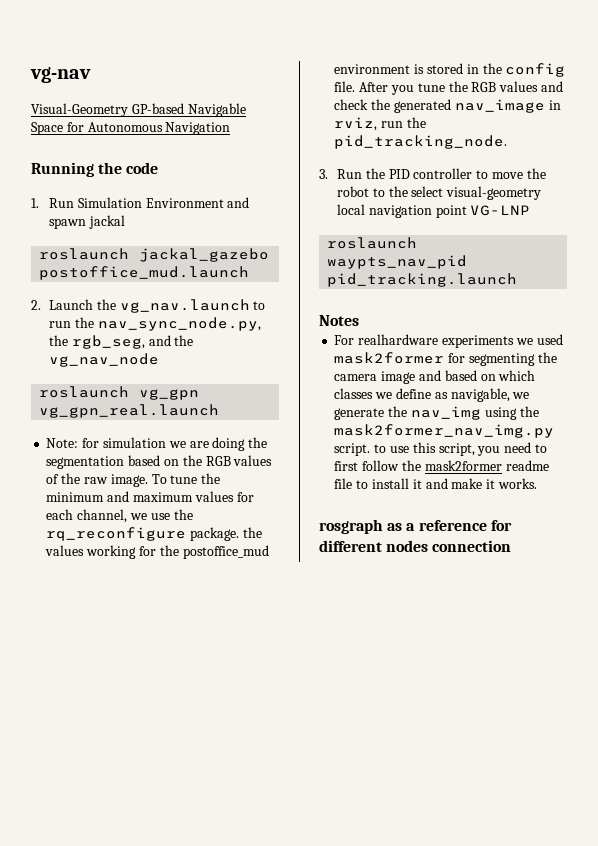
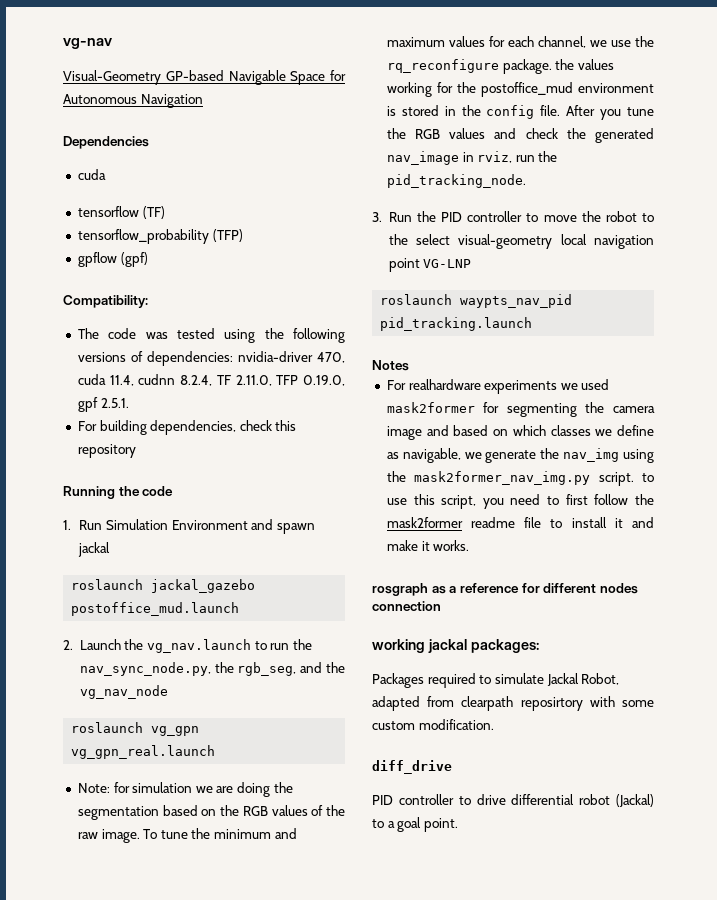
+ Dependencies
+ cuda
+ tensorflow (TF)
+ tensorflow_probability (TFP)
+ gpflow (gpf)
+ Compatibility:
+ The code was tested using the following versions of dependencies: nvidia-driver 470, cuda 11.4, cudnn 8.2.4, TF 2.11.0, TFP 0.19.0, gpf 2.5.1.
+ For building dependencies, check this repository
+ working jackal packages:
+ Packages required to simulate Jackal Robot, adapted from clearpath reposirtory with some custom modification.
+ diff_drive
+ PID controller to drive differential robot (Jackal) to a goal point.

